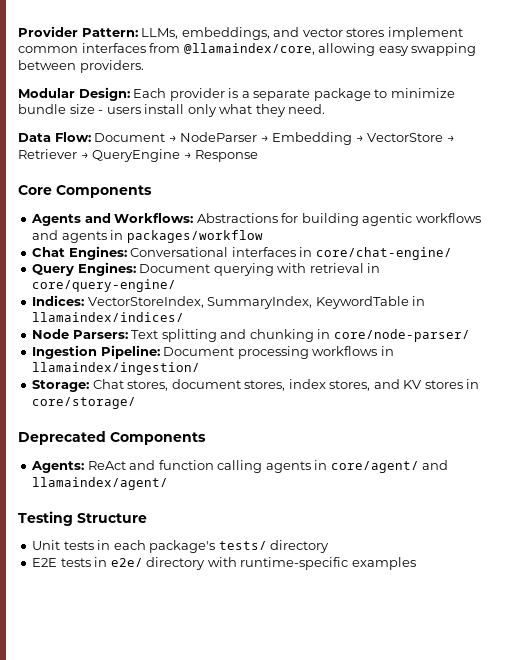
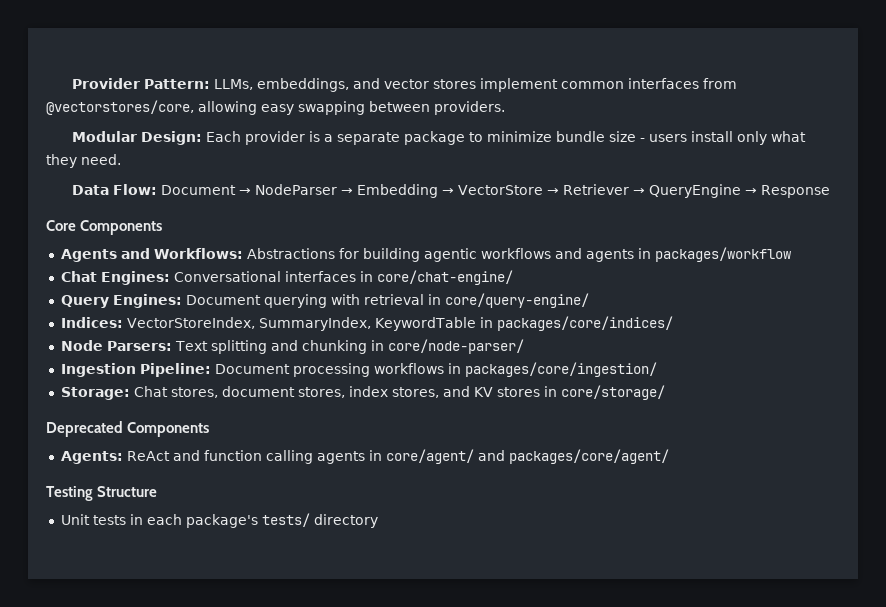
- Provider Pattern: LLMs, embeddings, and vector stores implement common interfaces from @llamaindex/core, allowing easy swapping between providers.
+ Provider Pattern: LLMs, embeddings, and vector stores implement common interfaces from @vectorstores/core, allowing easy swapping between providers.
- Indices: VectorStoreIndex, SummaryIndex, KeywordTable in llamaindex/indices/
+ Indices: VectorStoreIndex, SummaryIndex, KeywordTable in packages/core/indices/
- Ingestion Pipeline: Document processing workflows in llamaindex/ingestion/
+ Ingestion Pipeline: Document processing workflows in packages/core/ingestion/
- Agents: ReAct and function calling agents in core/agent/ and llamaindex/agent/
+ Agents: ReAct and function calling agents in core/agent/ and packages/core/agent/
- E2E tests in e2e/ directory with runtime-specific examples

